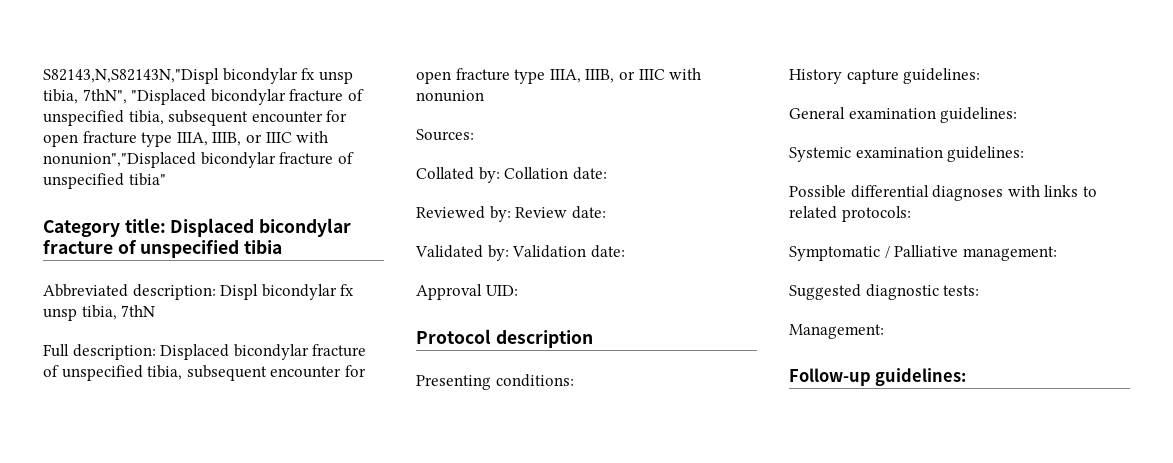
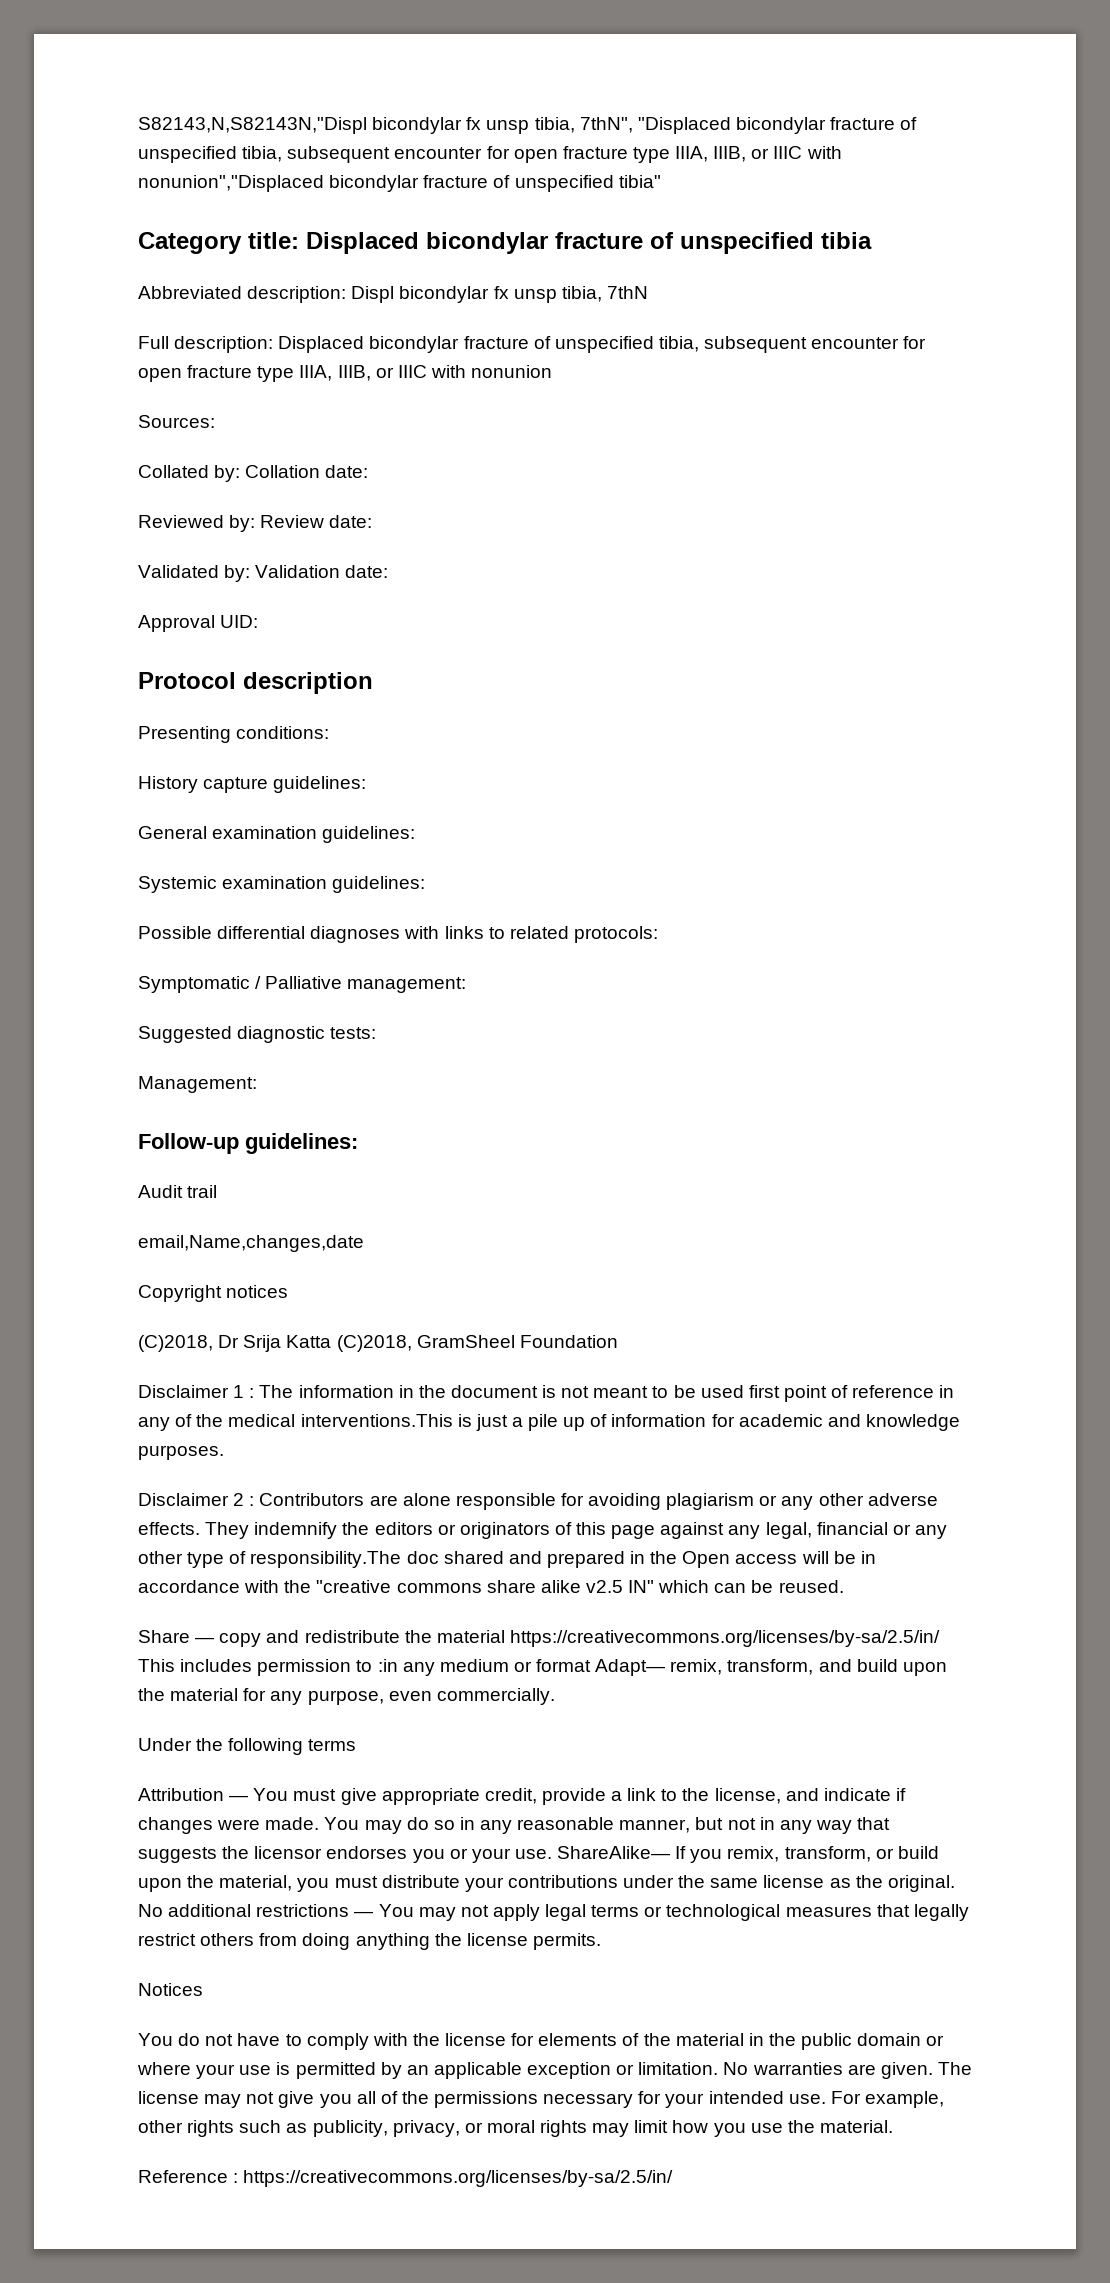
+ Audit trail
+ email,Name,changes,date
+ Copyright notices
+ (C)2018, Dr Srija Katta (C)2018, GramSheel Foundation
+ Disclaimer 1 : The information in the document is not meant to be used first point of reference in any of the medical interventions.This is just a pile up of information for academic and knowledge purposes.
+ Disclaimer 2 : Contributors are alone responsible for avoiding plagiarism or any other adverse effects. They indemnify the editors or originators of this page against any legal, financial or any other type of responsibility.The doc shared and prepared in the Open access will be in accordance with the "creative commons share alike v2.5 IN" which can be reused.
+ Share — copy and redistribute the material https://creativecommons.org/licenses/by-sa/2.5/in/ This includes permission to :in any medium or format Adapt— remix, transform, and build upon the material for any purpose, even commercially.
+ Under the following terms
+ Attribution — You must give appropriate credit, provide a link to the license, and indicate if changes were made. You may do so in any reasonable manner, but not in any way that suggests the licensor endorses you or your use. ShareAlike— If you remix, transform, or build upon the material, you must distribute your contributions under the same license as the original. No additional restrictions — You may not apply legal terms or technological measures that legally restrict others from doing anything the license permits.
+ Notices
+ You do not have to comply with the license for elements of the material in the public domain or where your use is permitted by an applicable exception or limitation. No warranties are given. The license may not give you all of the permissions necessary for your intended use. For example, other rights such as publicity, privacy, or moral rights may limit how you use the material.
+ Reference : https://creativecommons.org/licenses/by-sa/2.5/in/

